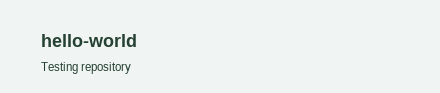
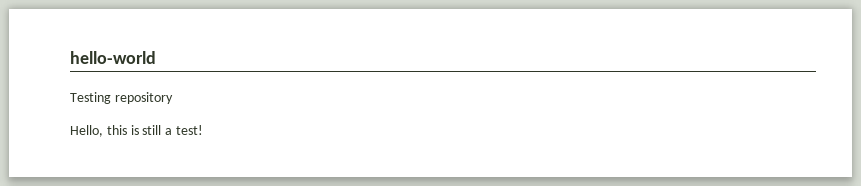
+ Hello, this is still a test!

